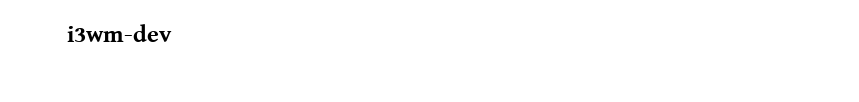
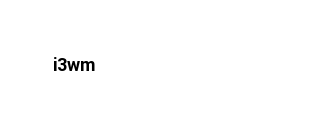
- i3wm-dev
+ i3wm

